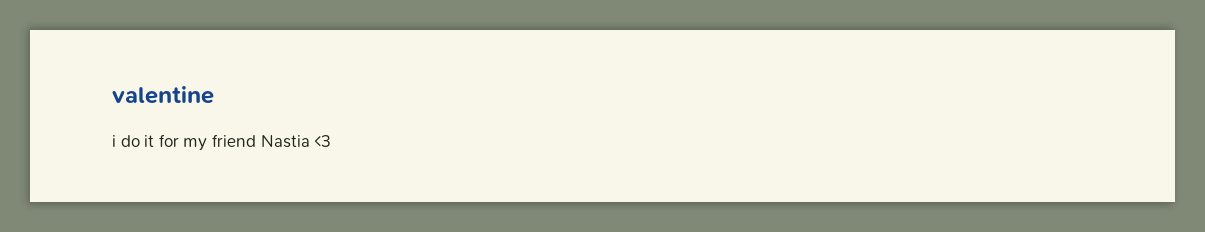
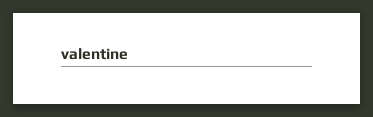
- i do it for my friend Nastia <3

